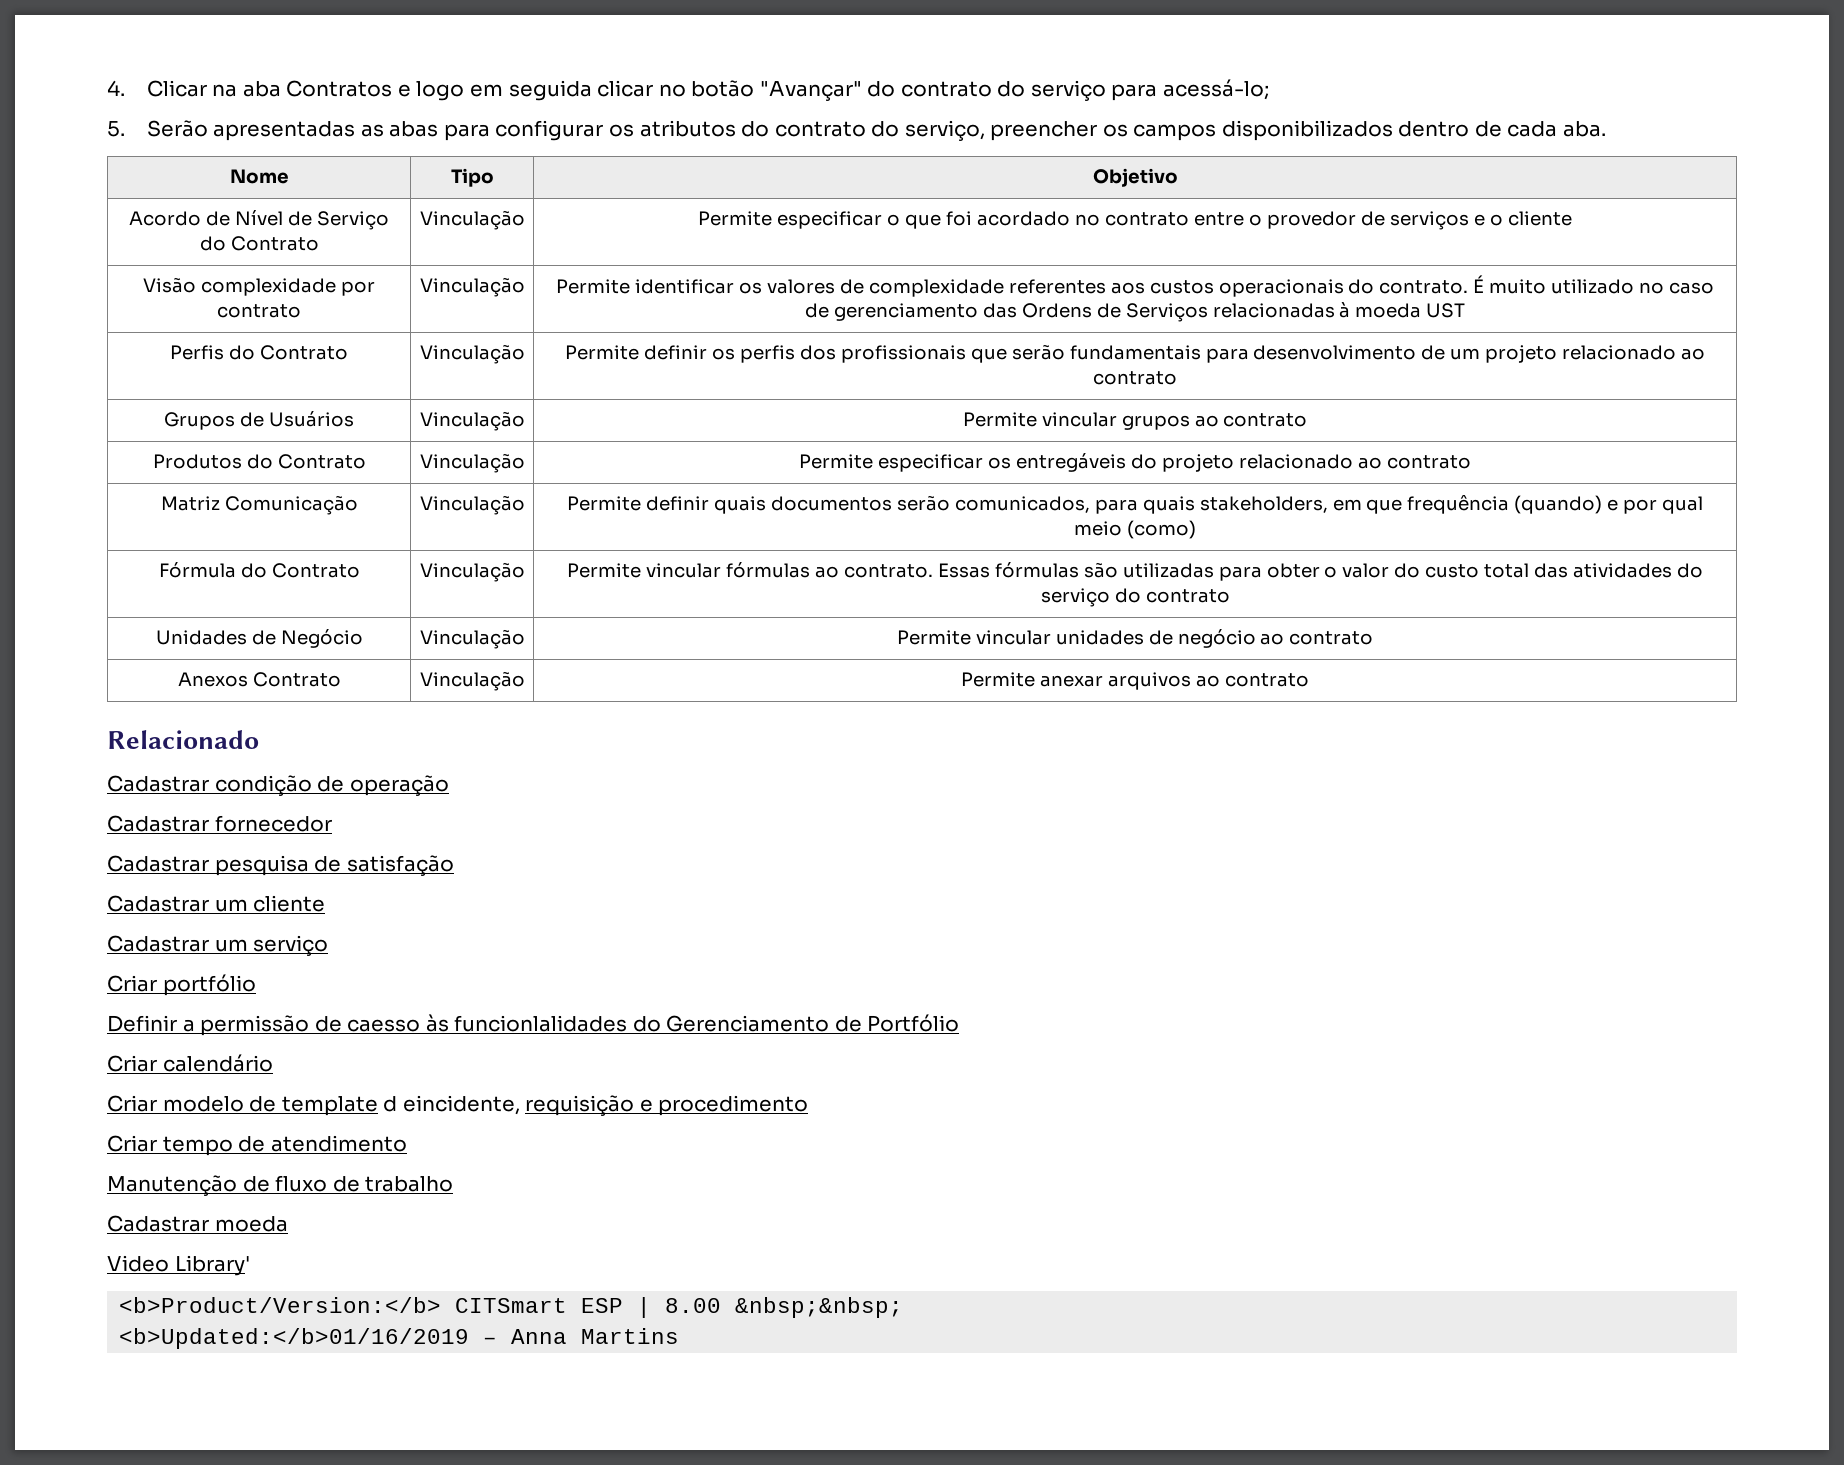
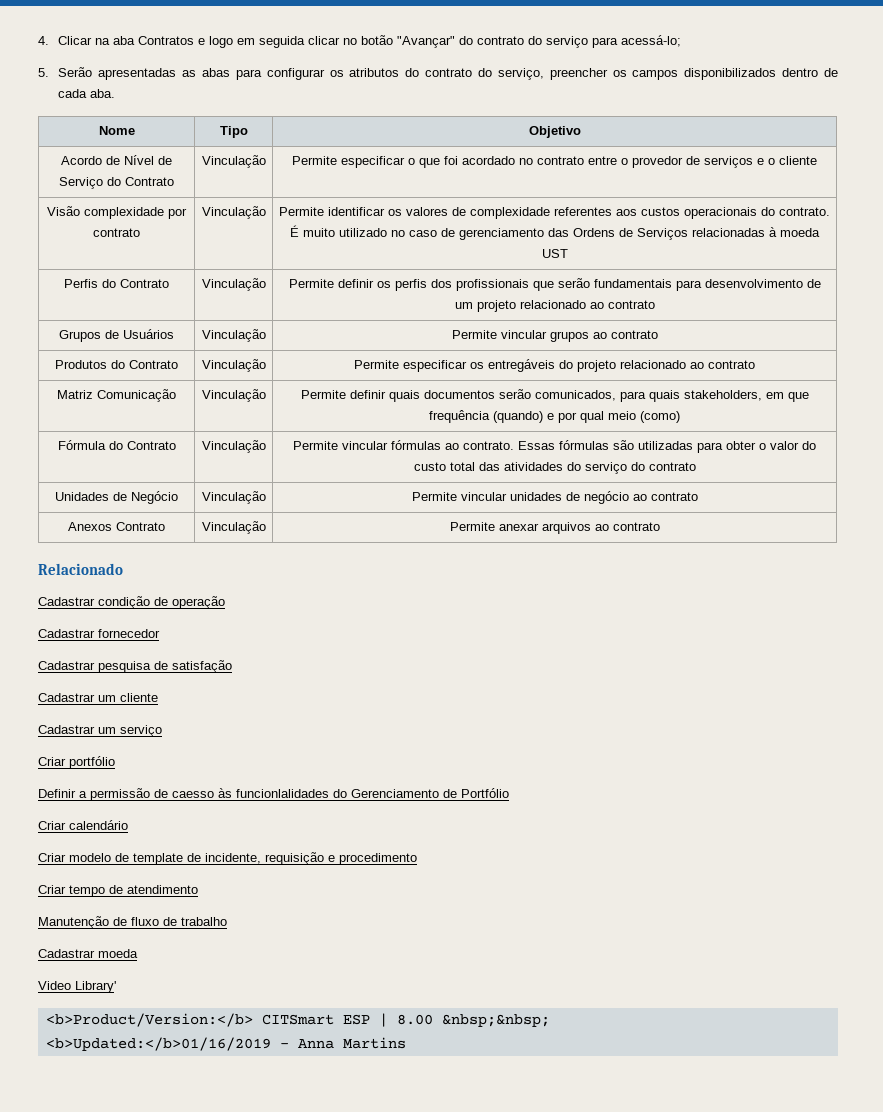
- Criar modelo de template d eincidente, requisição e procedimento
+ Criar modelo de template de incidente, requisição e procedimento

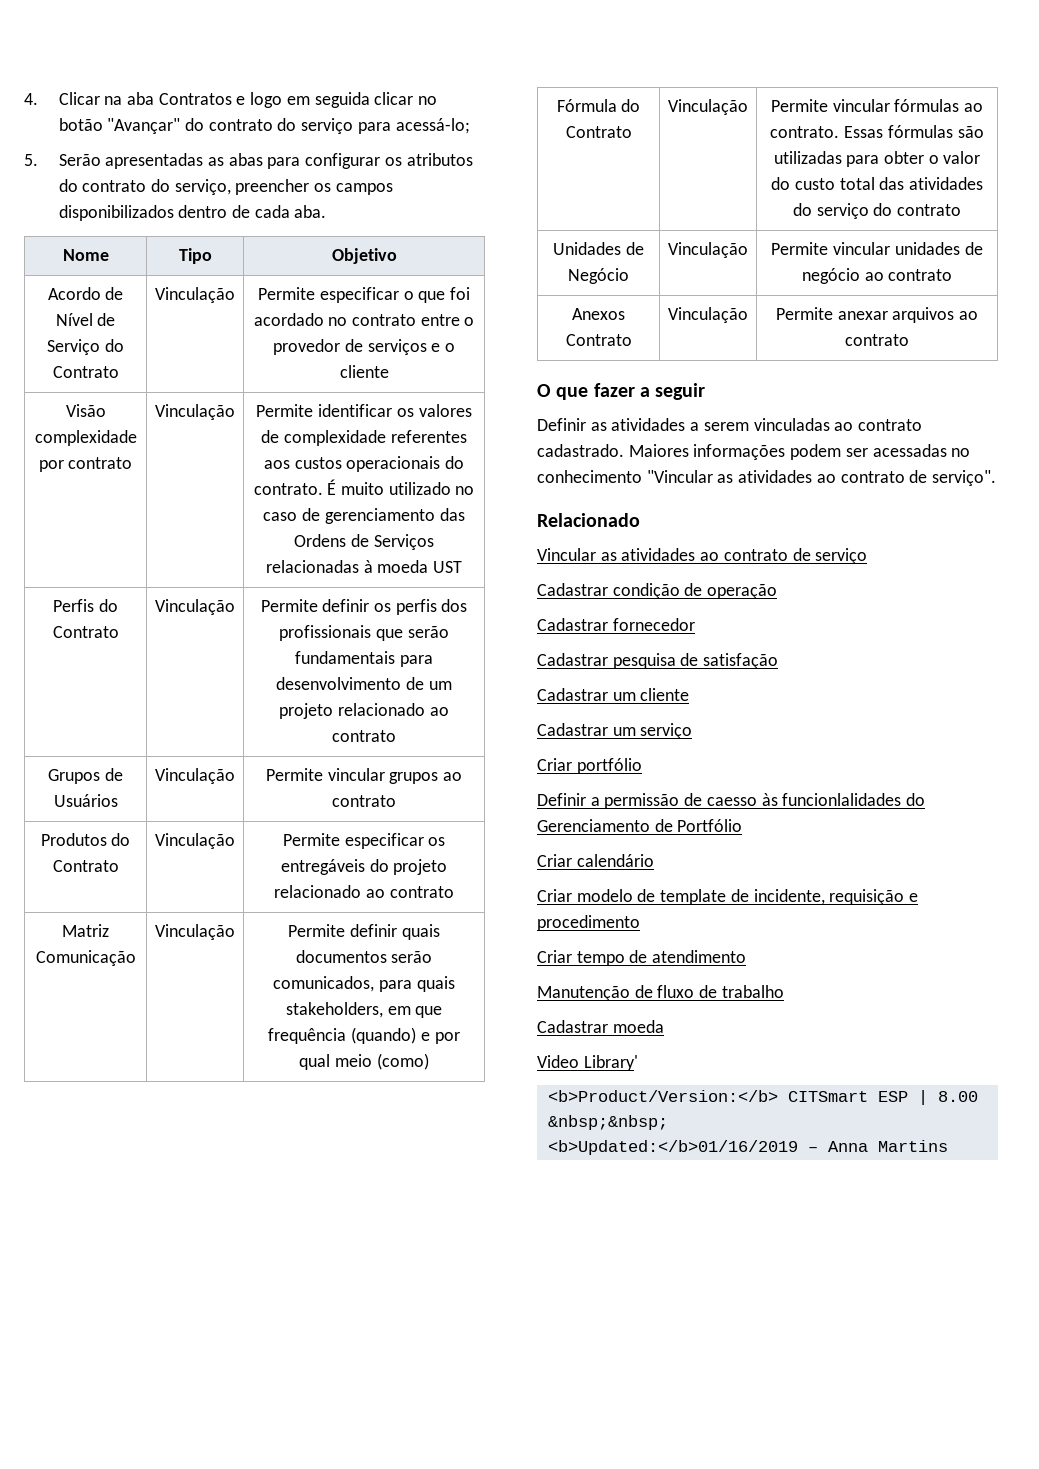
+ O que fazer a seguir
+ Definir as atividades a serem vinculadas ao contrato cadastrado. Maiores informações podem ser acessadas no conhecimento "Vincular as atividades ao contrato de serviço".
  Relacionado
+ Vincular as atividades ao contrato de serviço

